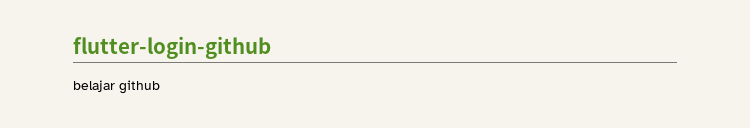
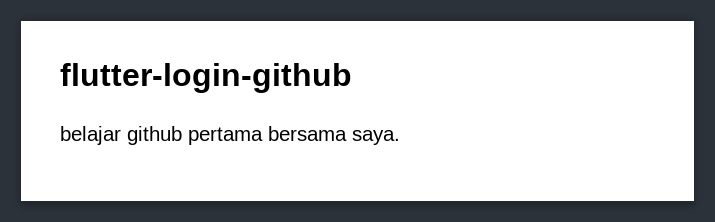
- belajar github
+ belajar github pertama bersama saya.

